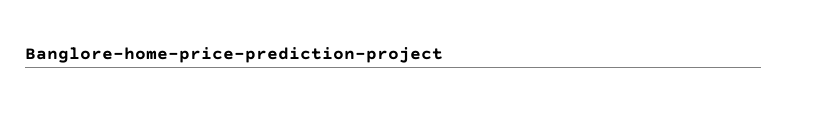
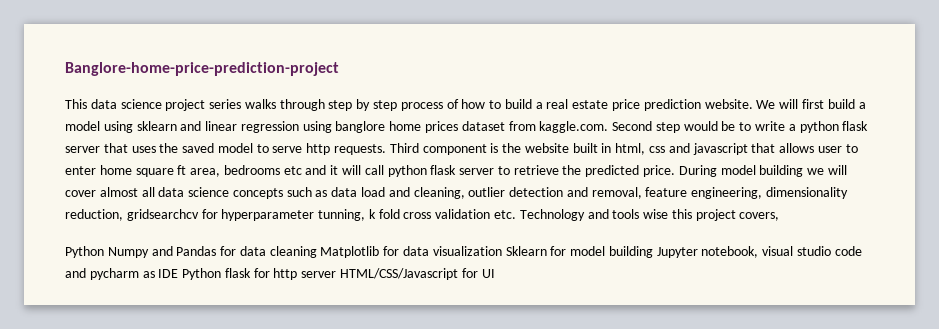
+ This data science project series walks through step by step process of how to build a real estate price prediction website. We will first build a model using sklearn and linear regression using banglore home prices dataset from kaggle.com. Second step would be to write a python flask server that uses the saved model to serve http requests. Third component is the website built in html, css and javascript that allows user to enter home square ft area, bedrooms etc and it will call python flask server to retrieve the predicted price. During model building we will cover almost all data science concepts such as data load and cleaning, outlier detection and removal, feature engineering, dimensionality reduction, gridsearchcv for hyperparameter tunning, k fold cross validation etc. Technology and tools wise this project covers,
+ Python Numpy and Pandas for data cleaning Matplotlib for data visualization Sklearn for model building Jupyter notebook, visual studio code and pycharm as IDE Python flask for http server HTML/CSS/Javascript for UI

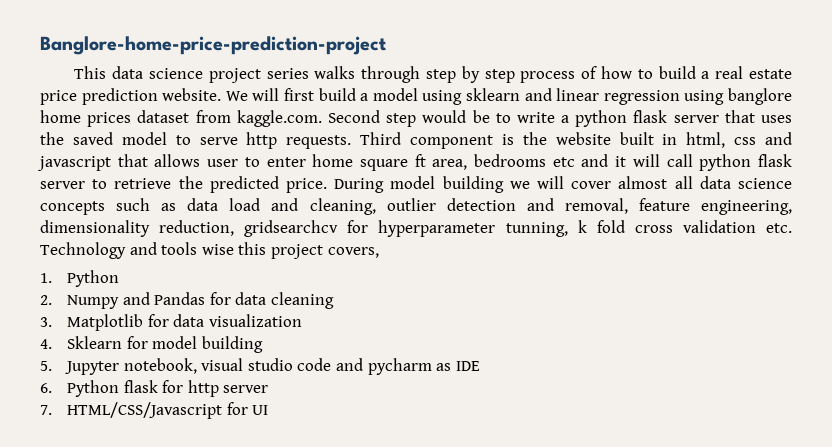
- Python Numpy and Pandas for data cleaning Matplotlib for data visualization Sklearn for model building Jupyter notebook, visual studio code and pycharm as IDE Python flask for http server HTML/CSS/Javascript for UI
+ 1. Python
+ 2. Numpy and Pandas for data cleaning
+ 3. Matplotlib for data visualization
+ 4. Sklearn for model building
+ 5. Jupyter notebook, visual studio code and pycharm as IDE
+ 6. Python flask for http server
+ 7. HTML/CSS/Javascript for UI

